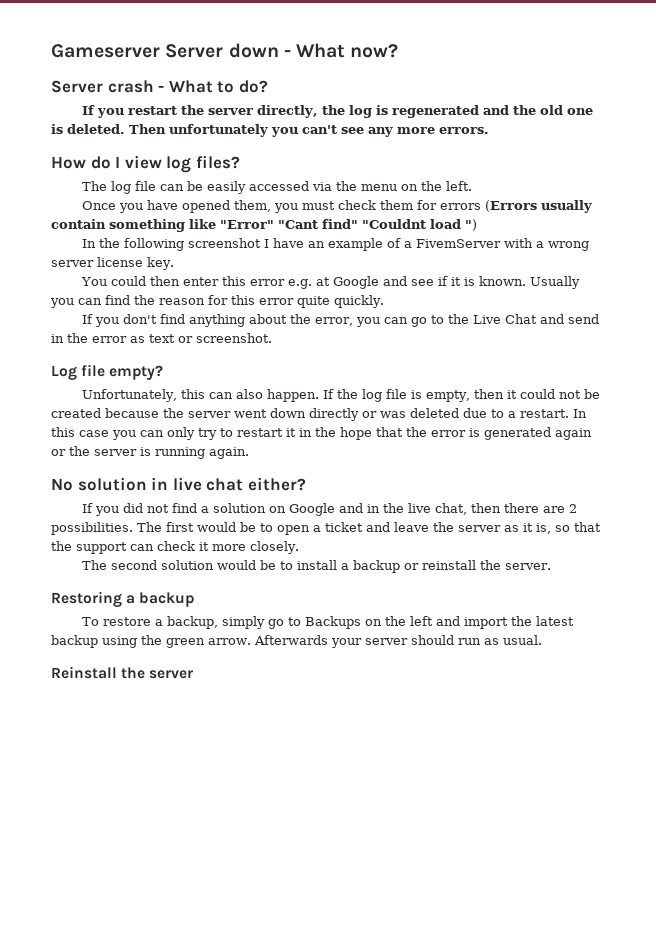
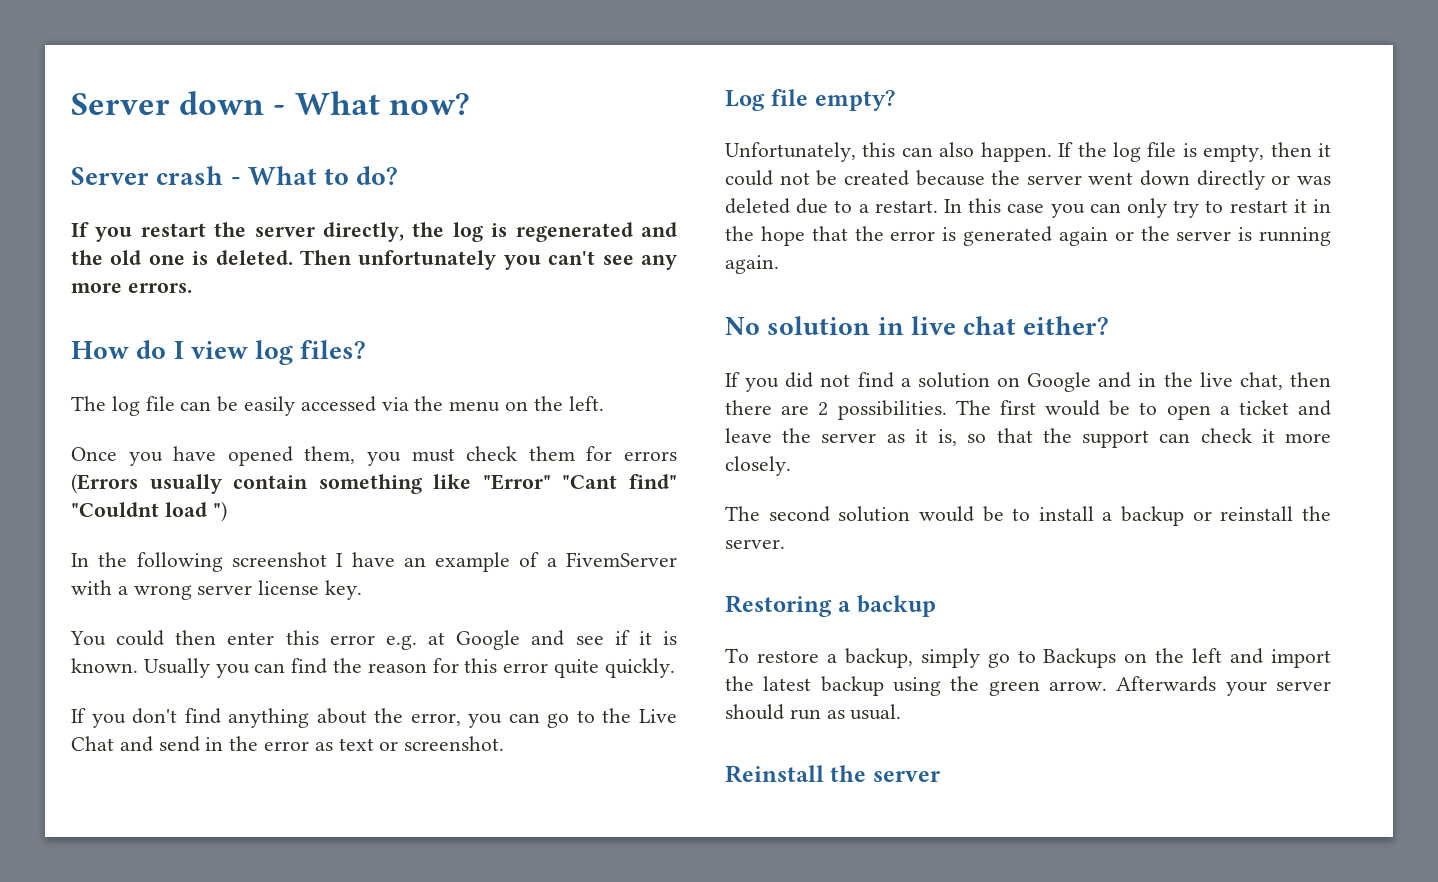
- Gameserver Server down - What now?
+ Server down - What now?

